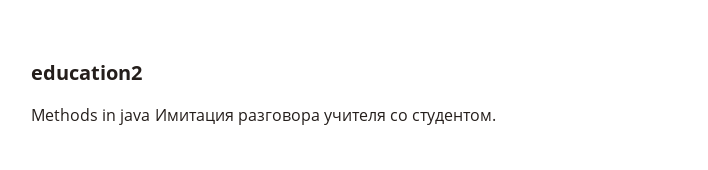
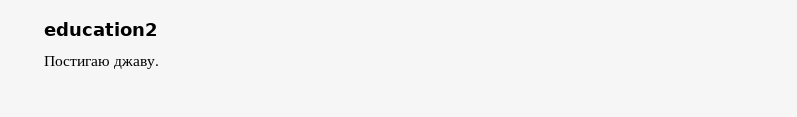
- Methods in java Имитация разговора учителя со студентом.
+ Постигаю джаву.

